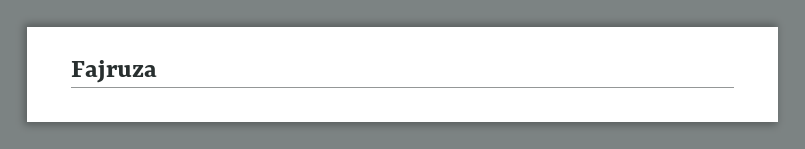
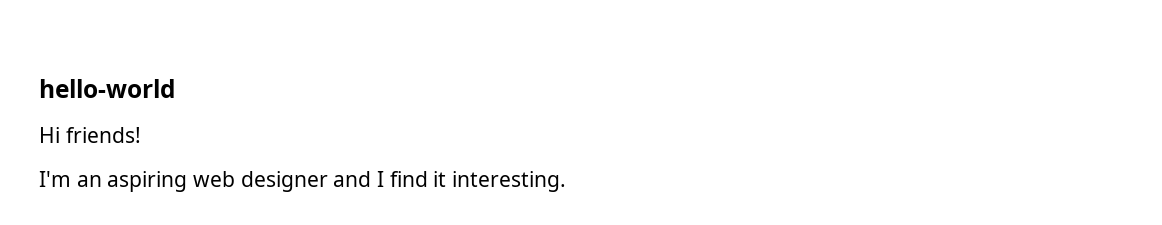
- Fajruza
+ hello-world
+ Hi friends!
+ I'm an aspiring web designer and I find it interesting.

